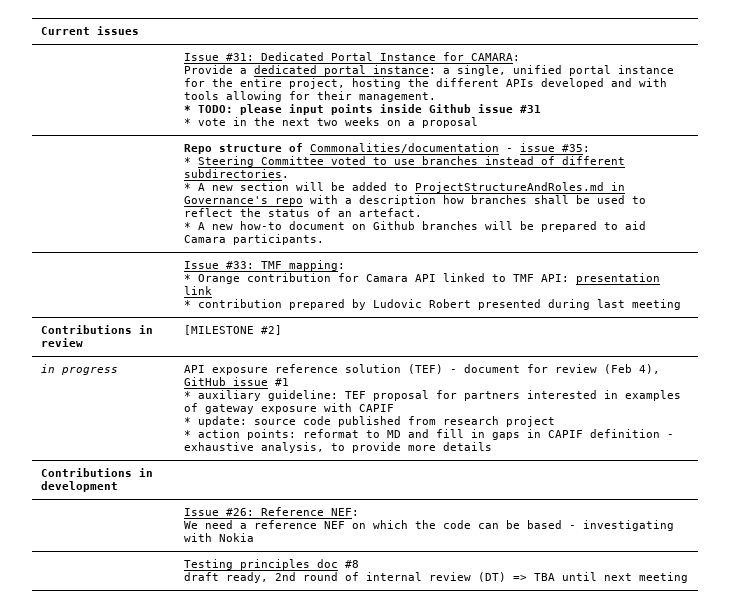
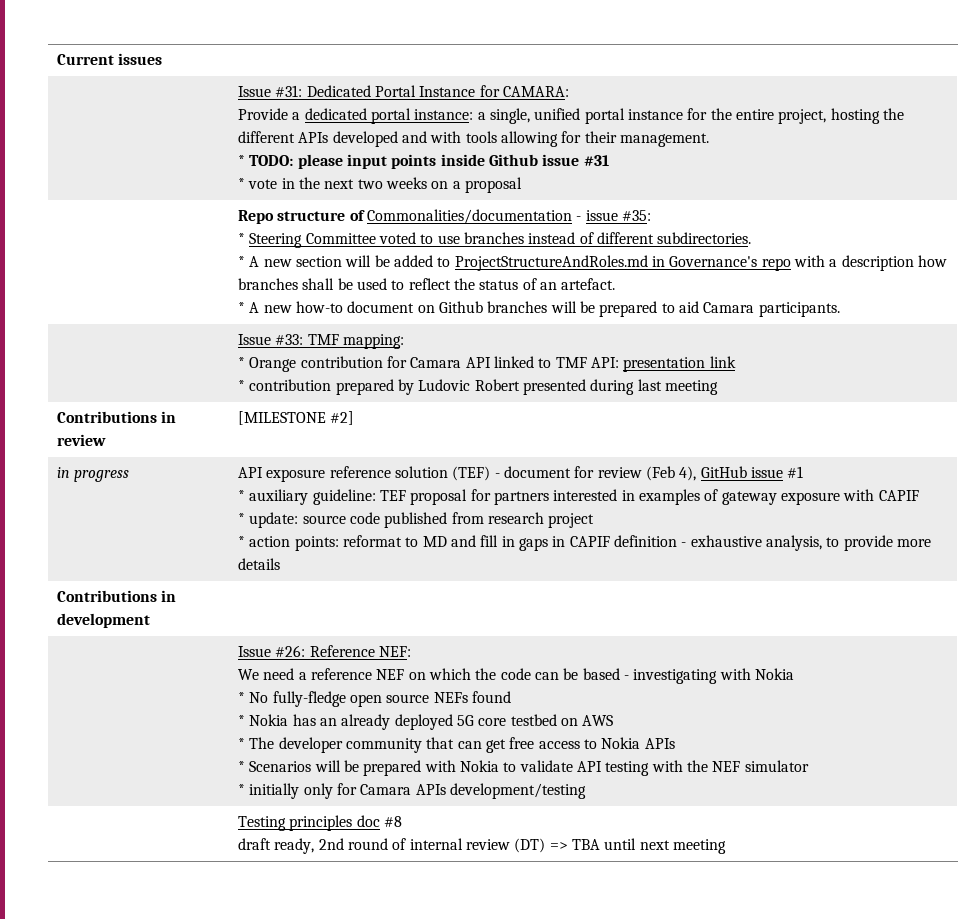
+ * No fully-fledge open source NEFs found
+ * Nokia has an already deployed 5G core testbed on AWS
+ * The developer community that can get free access to Nokia APIs
+ * Scenarios will be prepared with Nokia to validate API testing with the NEF simulator
+ * initially only for Camara APIs development/testing

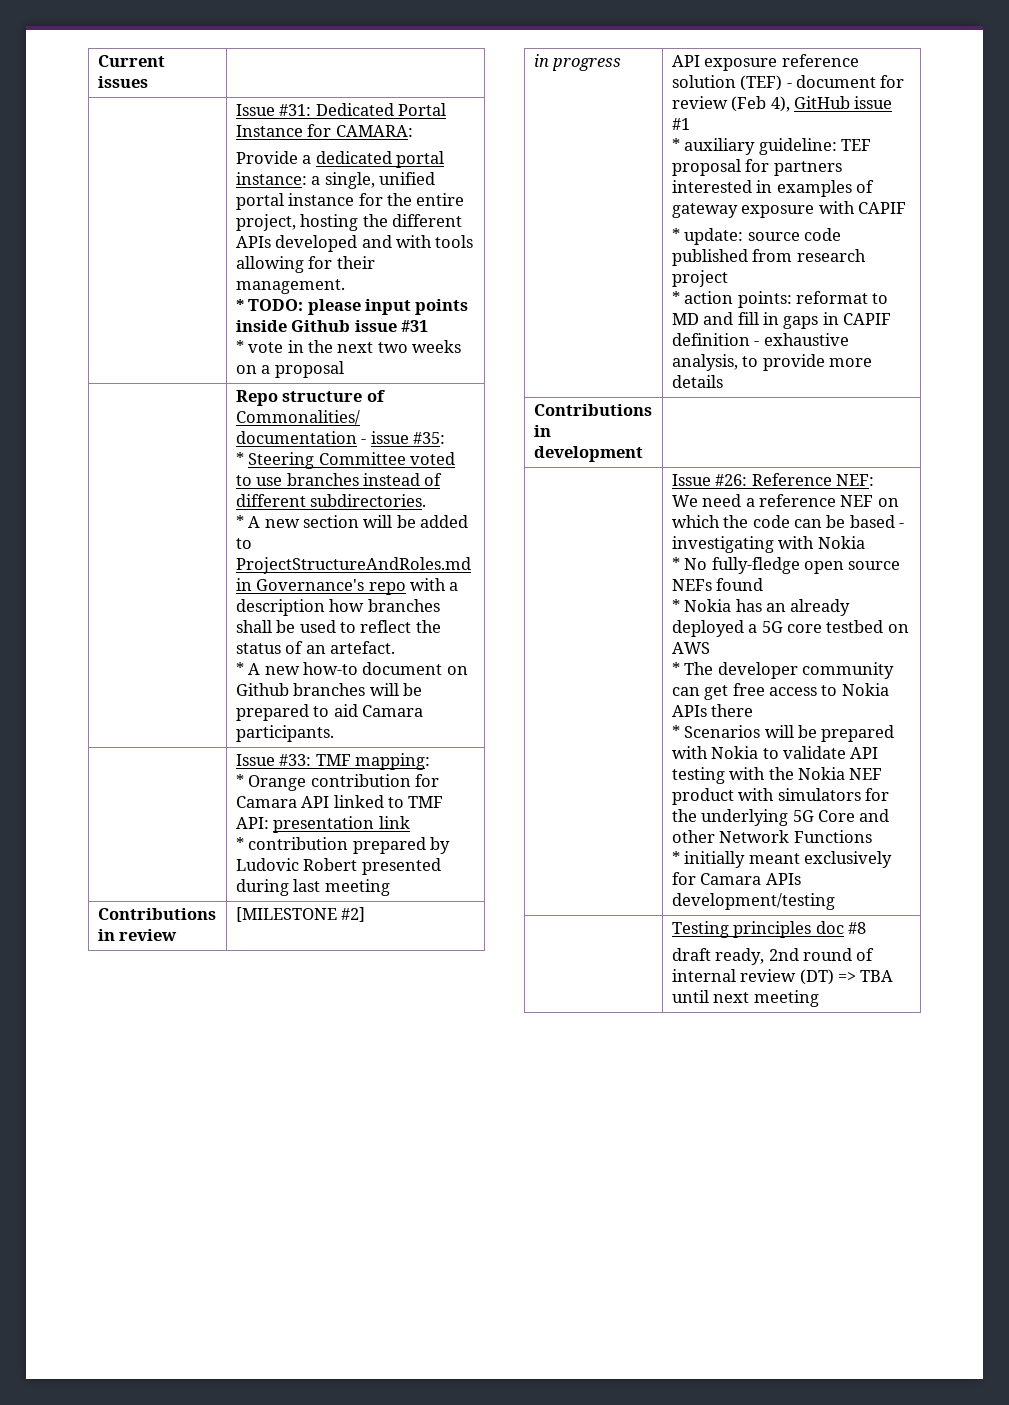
- * Nokia has an already deployed 5G core testbed on AWS
+ * Nokia has an already deployed a 5G core testbed on AWS
- * The developer community that can get free access to Nokia APIs
+ * The developer community can get free access to Nokia APIs there
- * Scenarios will be prepared with Nokia to validate API testing with the NEF simulator
+ * Scenarios will be prepared with Nokia to validate API testing with the Nokia NEF product with simulators for the underlying 5G Core and other Network Functions
- * initially only for Camara APIs development/testing
+ * initially meant exclusively for Camara APIs development/testing

